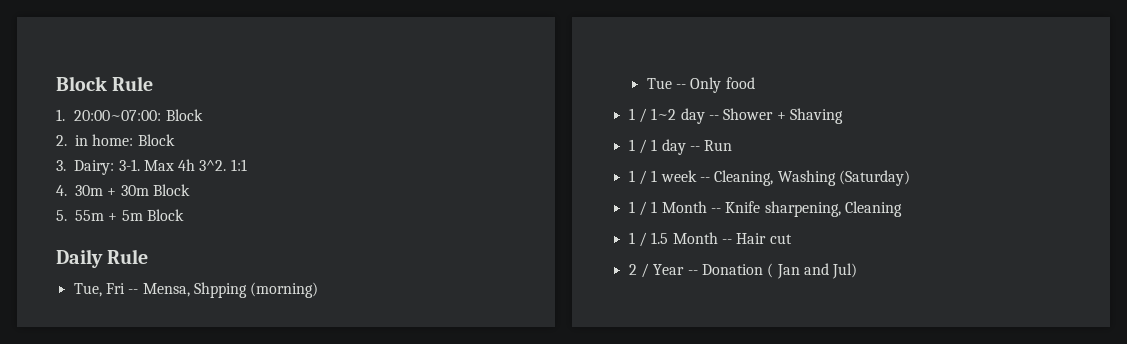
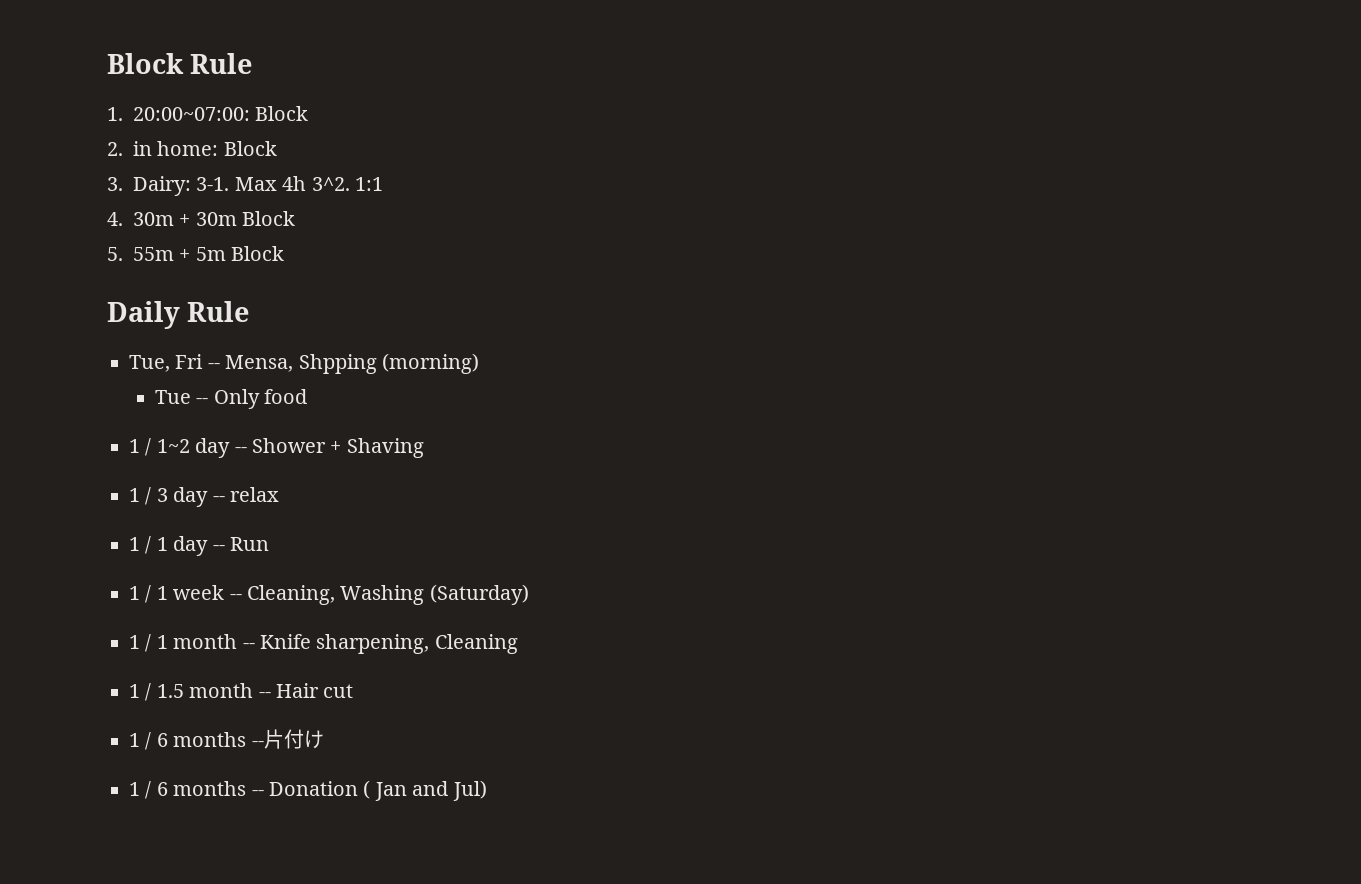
+ 1 / 3 day -- relax
- 1 / 1 Month -- Knife sharpening, Cleaning
+ 1 / 1 month -- Knife sharpening, Cleaning
- 1 / 1.5 Month -- Hair cut
+ 1 / 1.5 month -- Hair cut
- 2 / Year -- Donation ( Jan and Jul)
+ 1 / 6 months --片付け
+ 1 / 6 months -- Donation ( Jan and Jul)

